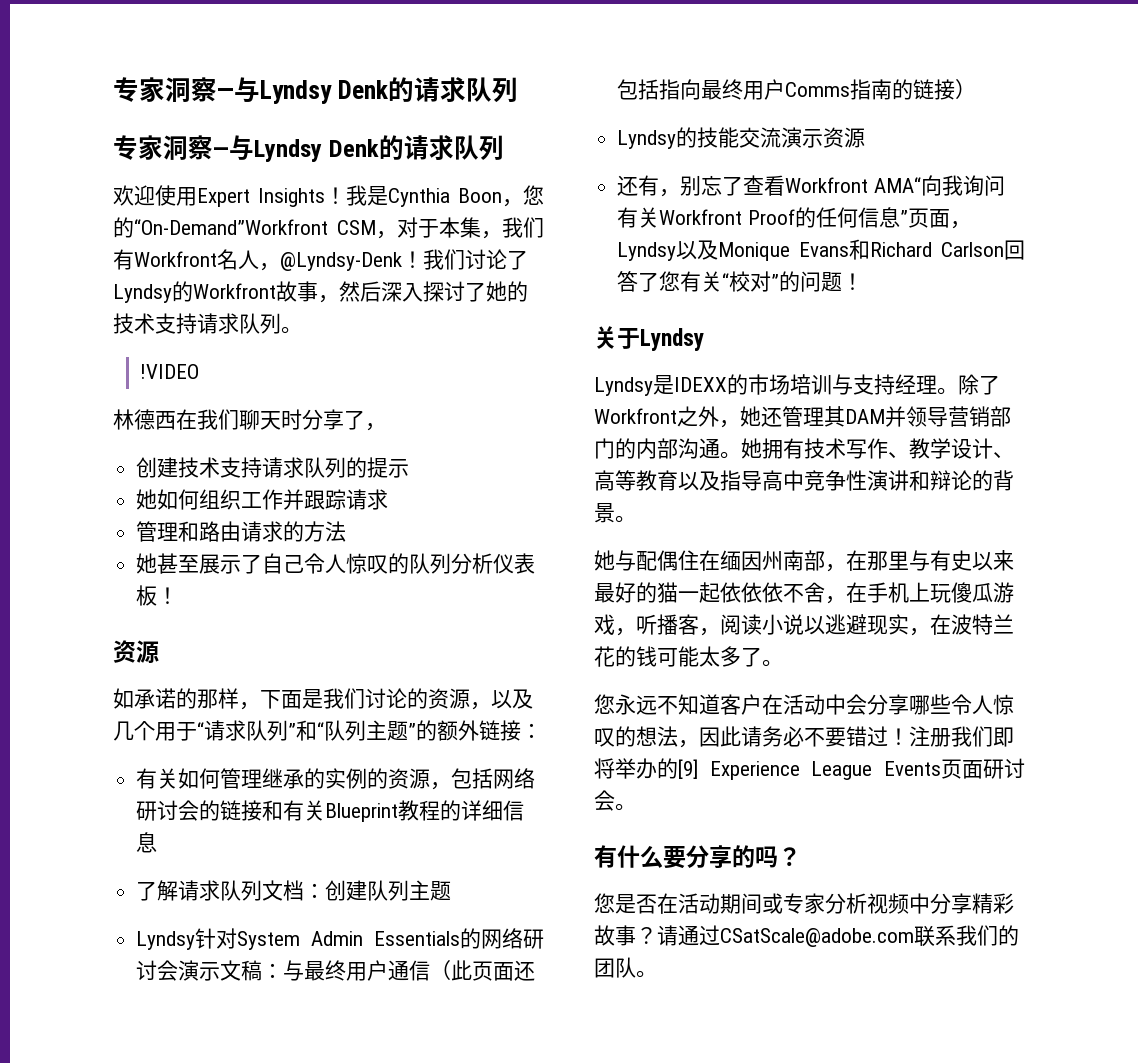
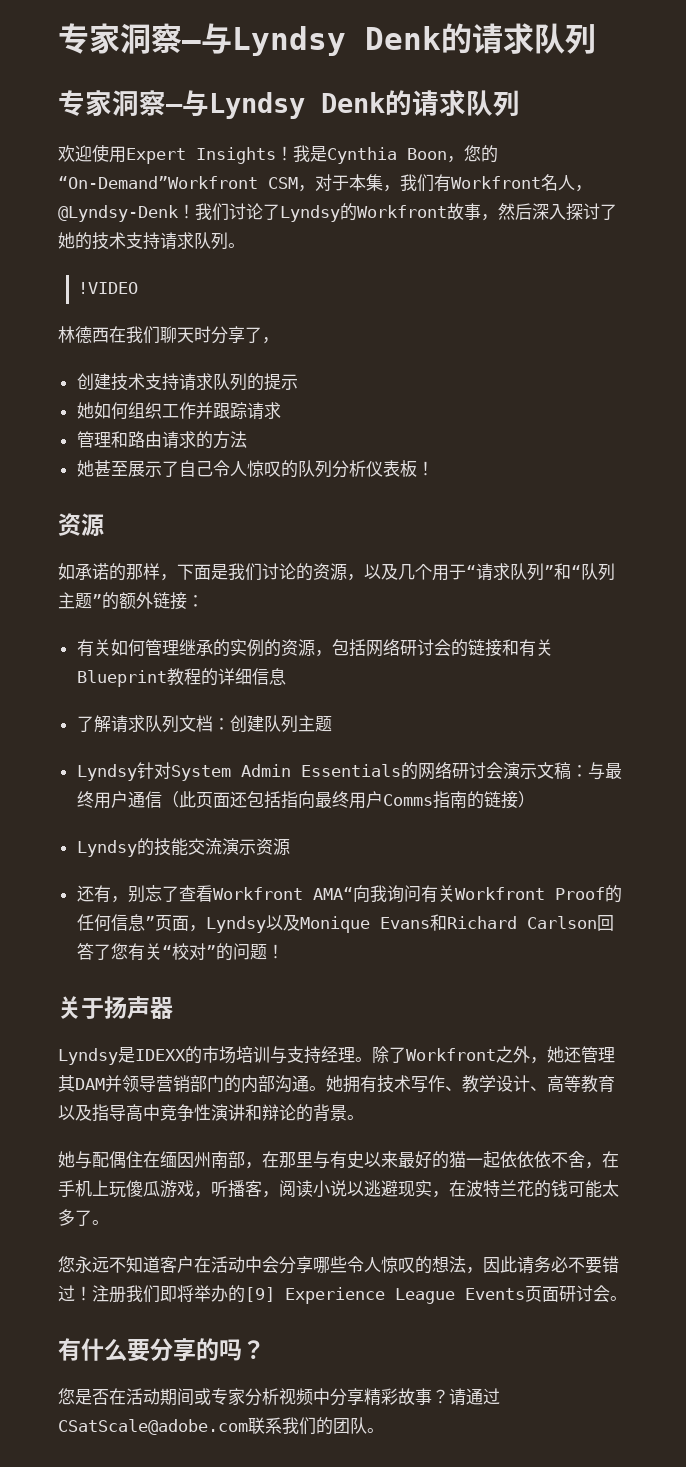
- 关于Lyndsy
+ 关于扬声器

